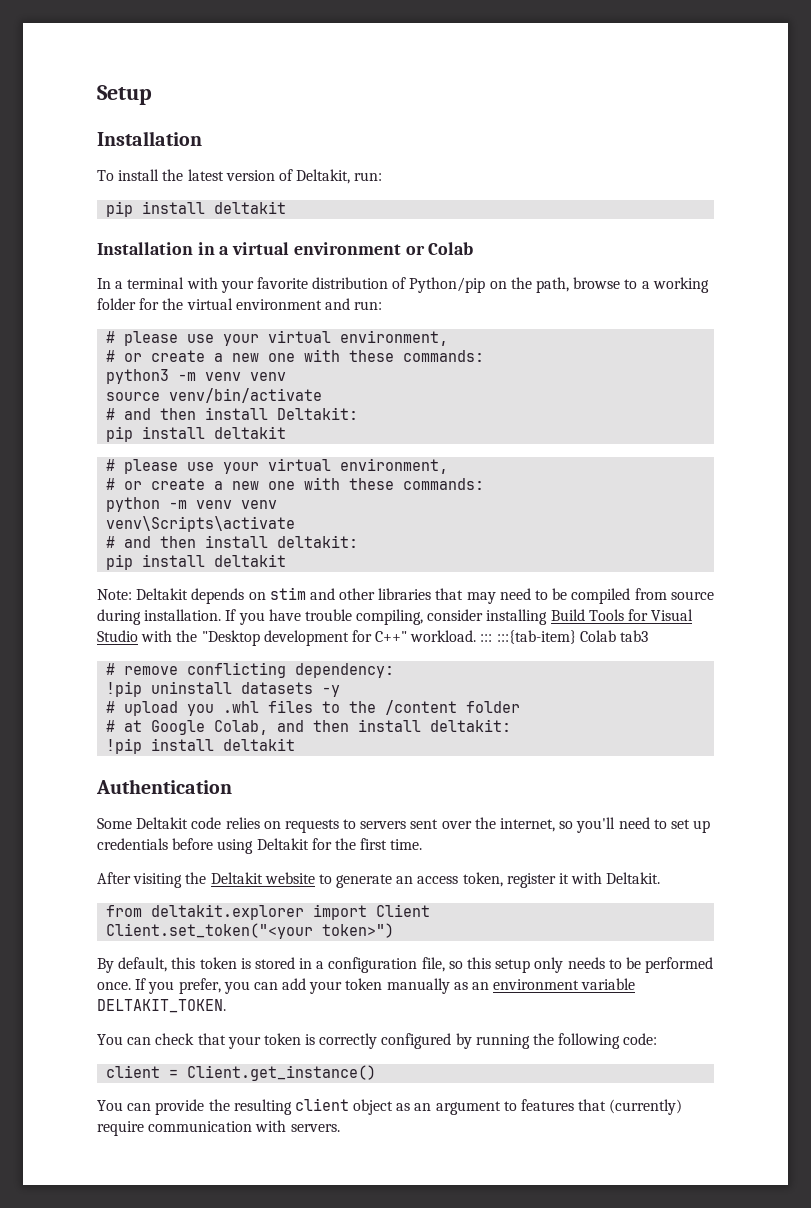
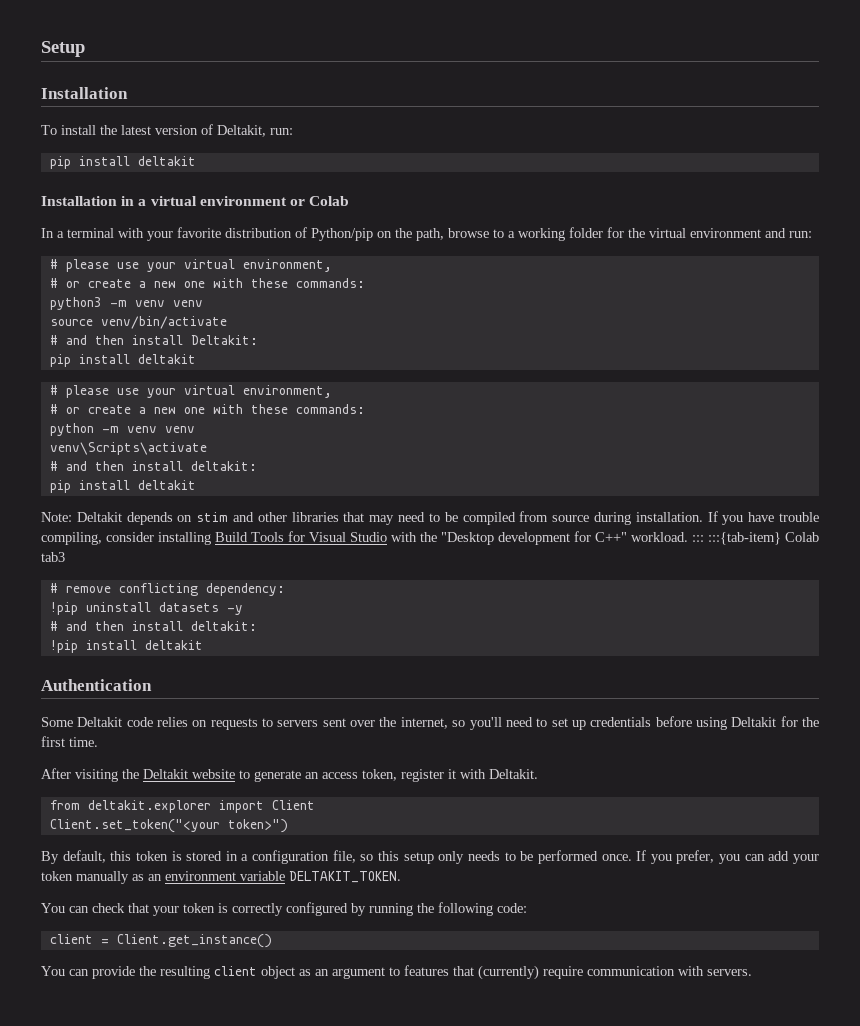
  !pip uninstall datasets -y
- # upload you .whl files to the /content folder
- # at Google Colab, and then install deltakit:
+ # and then install deltakit:

